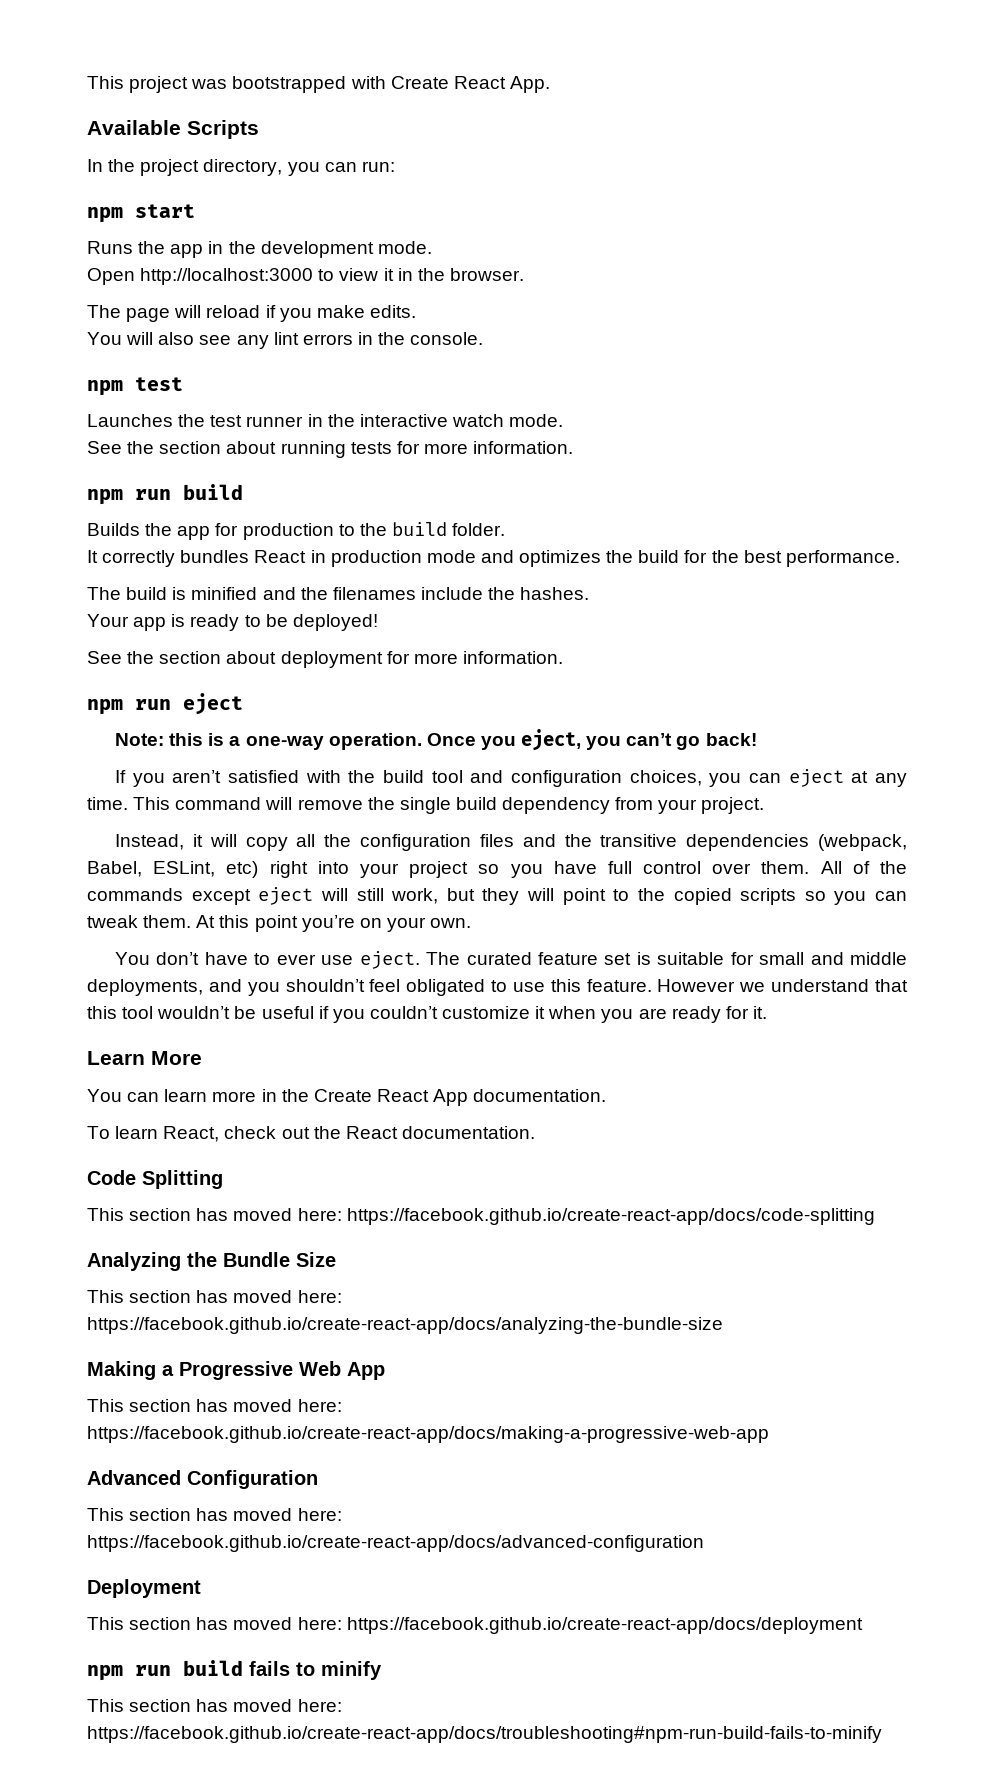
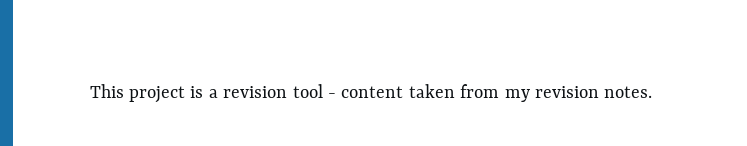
- This project was bootstrapped with Create React App.
- Available Scripts
- In the project directory, you can run:
- npm start
- Runs the app in the development mode.
- Open http://localhost:3000 to view it in the browser.
- The page will reload if you make edits.
- You will also see any lint errors in the console.
- npm test
- Launches the test runner in the interactive watch mode.
- See the section about running tests for more information.
- npm run build
- Builds the app for production to the build folder.
- It correctly bundles React in production mode and optimizes the build for the best performance.
- The build is minified and the filenames include the hashes.
- Your app is ready to be deployed!
- See the section about deployment for more information.
- npm run eject
- Note: this is a one-way operation. Once you eject, you can’t go back!
- If you aren’t satisfied with the build tool and configuration choices, you can eject at any time. This command will remove the single build dependency from your project.
- Instead, it will copy all the configuration files and the transitive dependencies (webpack, Babel, ESLint, etc) right into your project so you have full control over them. All of the commands except eject will still work, but they will point to the copied scripts so you can tweak them. At this point you’re on your own.
- You don’t have to ever use eject. The curated feature set is suitable for small and middle deployments, and you shouldn’t feel obligated to use this feature. However we understand that this tool wouldn’t be useful if you couldn’t customize it when you are ready for it.
- Learn More
- You can learn more in the Create React App documentation.
- To learn React, check out the React documentation.
- Code Splitting
- This section has moved here: https://facebook.github.io/create-react-app/docs/code-splitting
- Analyzing the Bundle Size
- This section has moved here: https://facebook.github.io/create-react-app/docs/analyzing-the-bundle-size
- Making a Progressive Web App
- This section has moved here: https://facebook.github.io/create-react-app/docs/making-a-progressive-web-app
- Advanced Configuration
- This section has moved here: https://facebook.github.io/create-react-app/docs/advanced-configuration
- Deployment
- This section has moved here: https://facebook.github.io/create-react-app/docs/deployment
- npm run build fails to minify
- This section has moved here: https://facebook.github.io/create-react-app/docs/troubleshooting#npm-run-build-fails-to-minify
+ This project is a revision tool - content taken from my revision notes.

